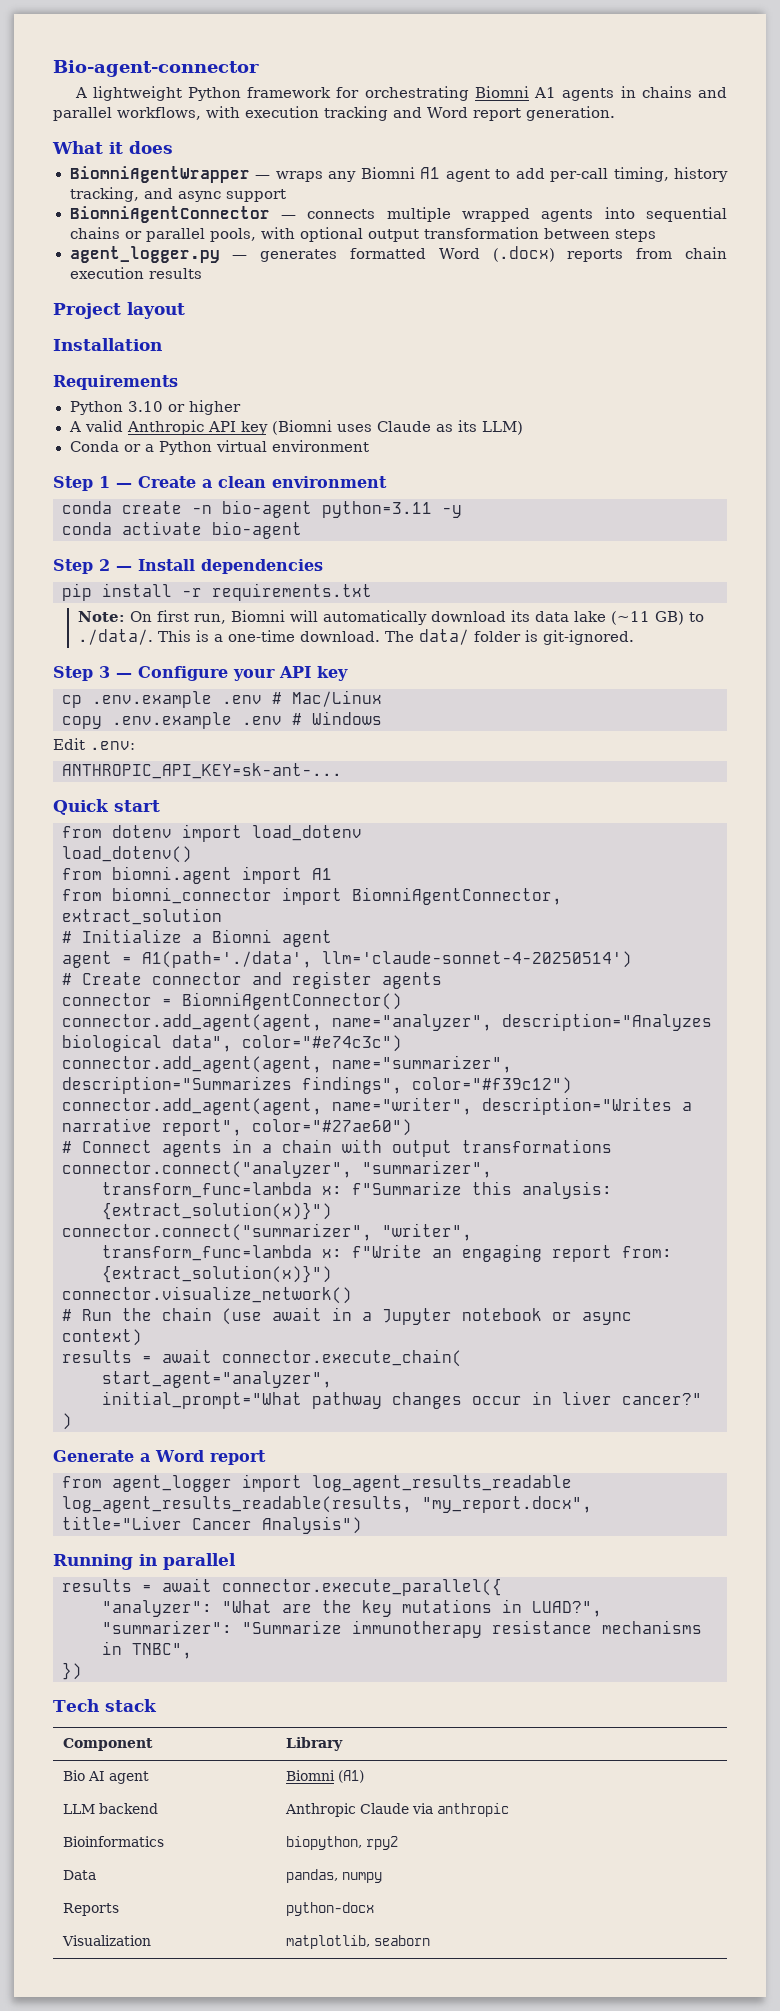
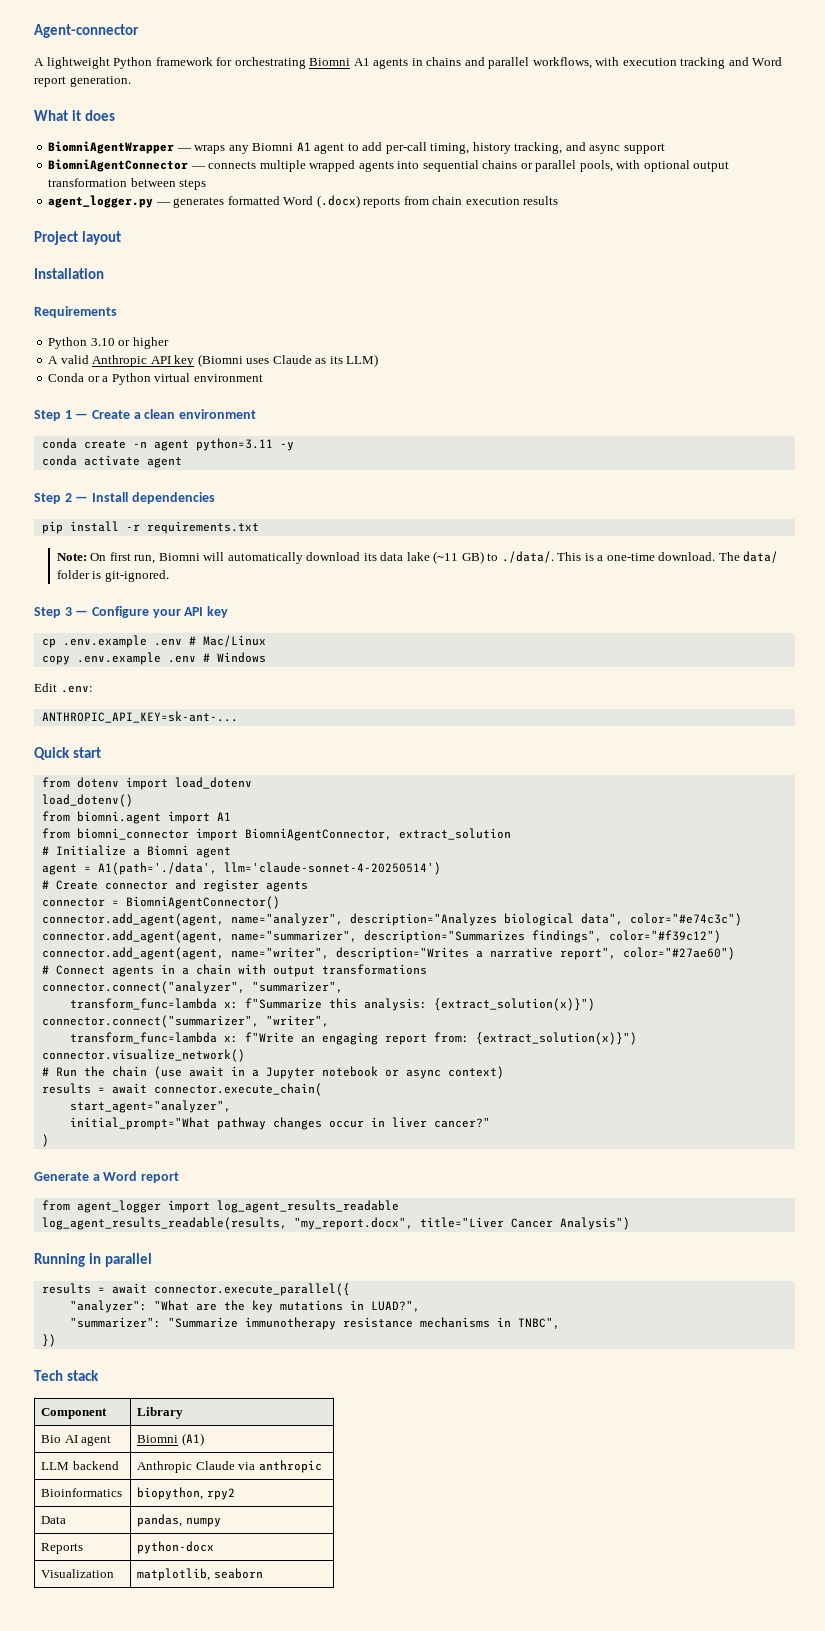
- Bio-agent-connector
+ Agent-connector
- conda create -n bio-agent python=3.11 -y
+ conda create -n agent python=3.11 -y
- conda activate bio-agent
+ conda activate agent

